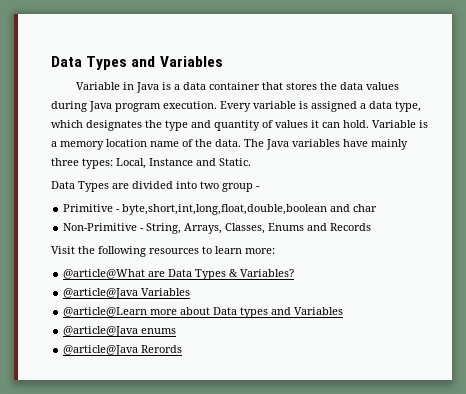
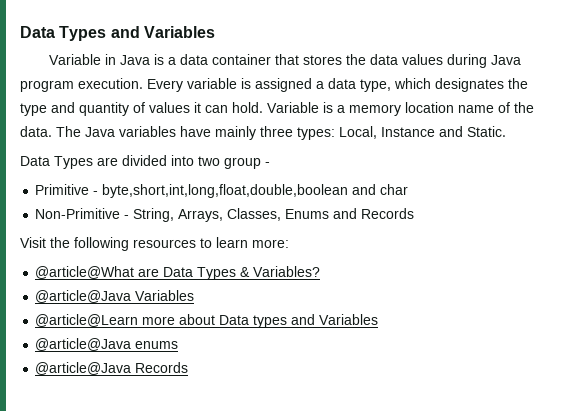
- @article@Java Rerords
+ @article@Java Records

